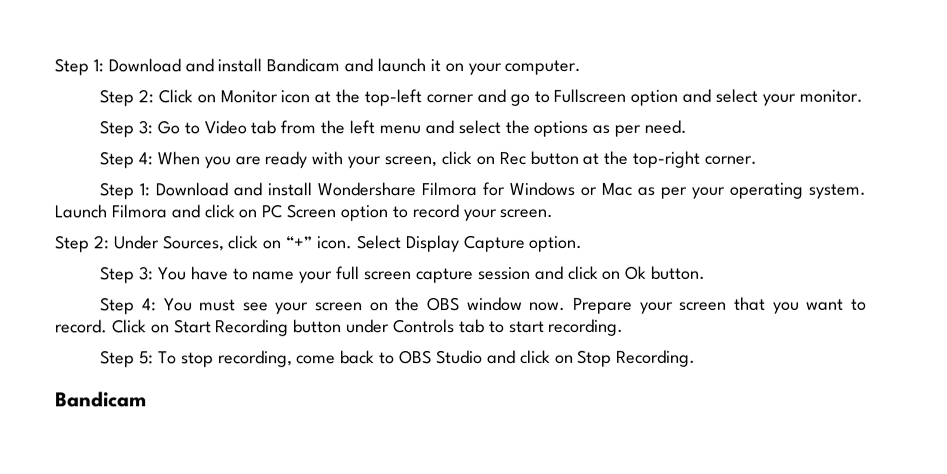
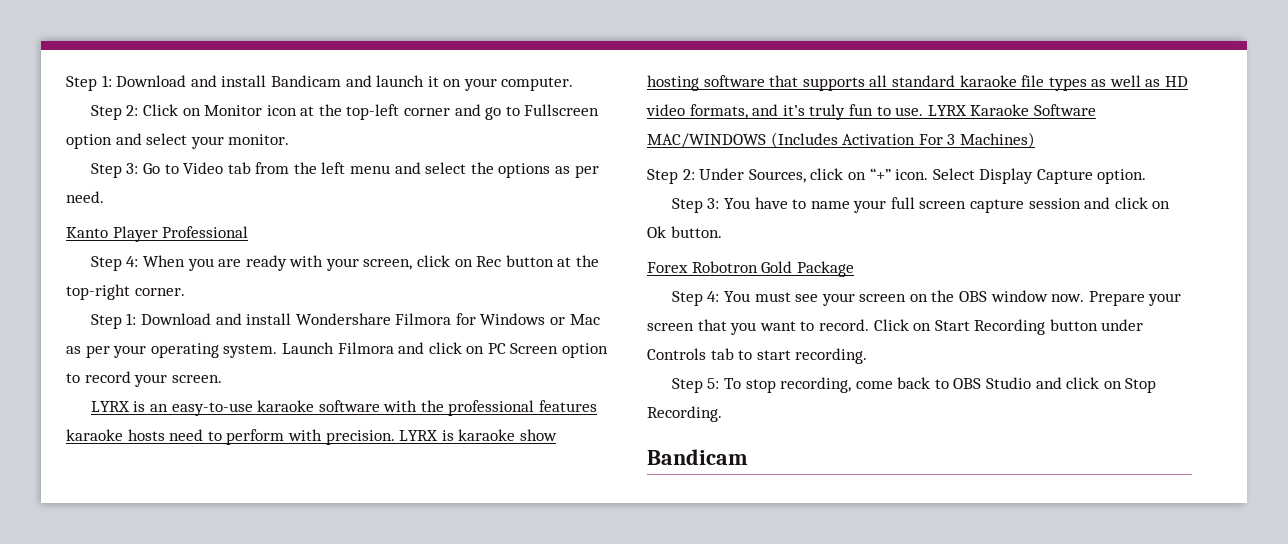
+ Kanto Player Professional
+ LYRX is an easy-to-use karaoke software with the professional features karaoke hosts need to perform with precision. LYRX is karaoke show hosting software that supports all standard karaoke file types as well as HD video formats, and it’s truly fun to use. LYRX Karaoke Software MAC/WINDOWS (Includes Activation For 3 Machines)
+ Forex Robotron Gold Package

